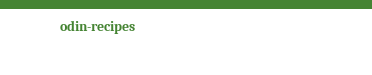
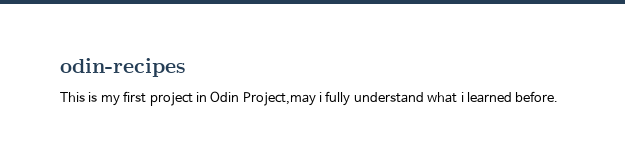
+ This is my first project in Odin Project,may i fully understand what i learned before.

